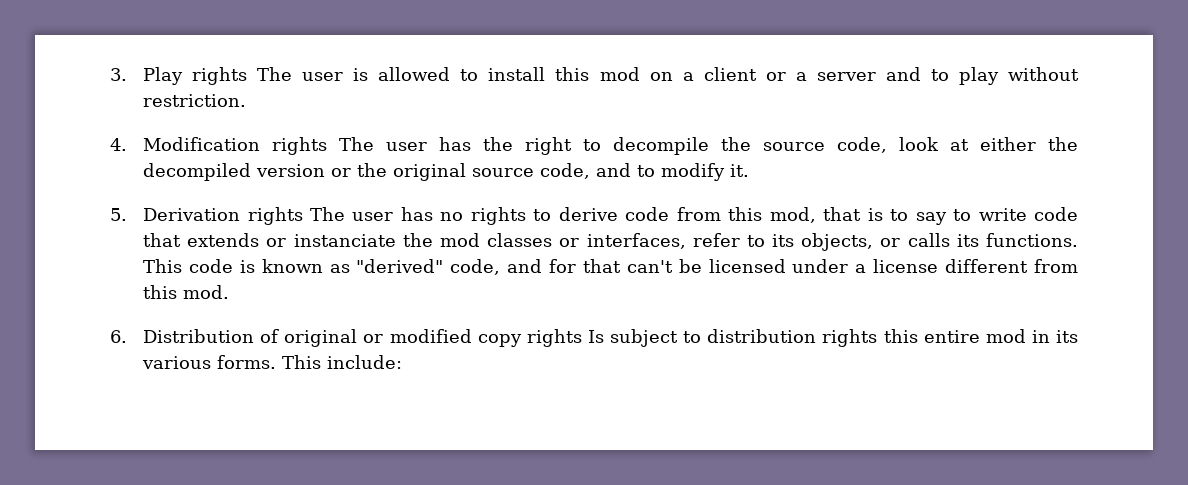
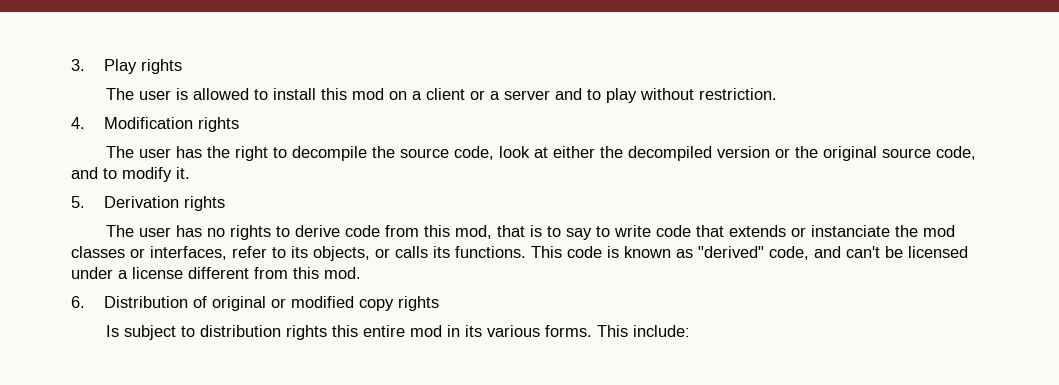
- 3. Play rights The user is allowed to install this mod on a client or a server and to play without restriction.
+ 3. Play rights
+ The user is allowed to install this mod on a client or a server and to play without restriction.
- 4. Modification rights The user has the right to decompile the source code, look at either the decompiled version or the original source code, and to modify it.
+ 4. Modification rights
+ The user has the right to decompile the source code, look at either the decompiled version or the original source code, and to modify it.
- 5. Derivation rights The user has no rights to derive code from this mod, that is to say to write code that extends or instanciate the mod classes or interfaces, refer to its objects, or calls its functions.
+ 5. Derivation rights
+ The user has no rights to derive code from this mod, that is to say to write code that extends or instanciate the mod classes or interfaces, refer to its objects, or calls its functions.
- This code is known as "derived" code, and for that can't be licensed under a license different from this mod.
+ This code is known as "derived" code, and can't be licensed under a license different from this mod.
- 6. Distribution of original or modified copy rights Is subject to distribution rights this entire mod in its various forms.
+ 6. Distribution of original or modified copy rights
+ Is subject to distribution rights this entire mod in its various forms.

